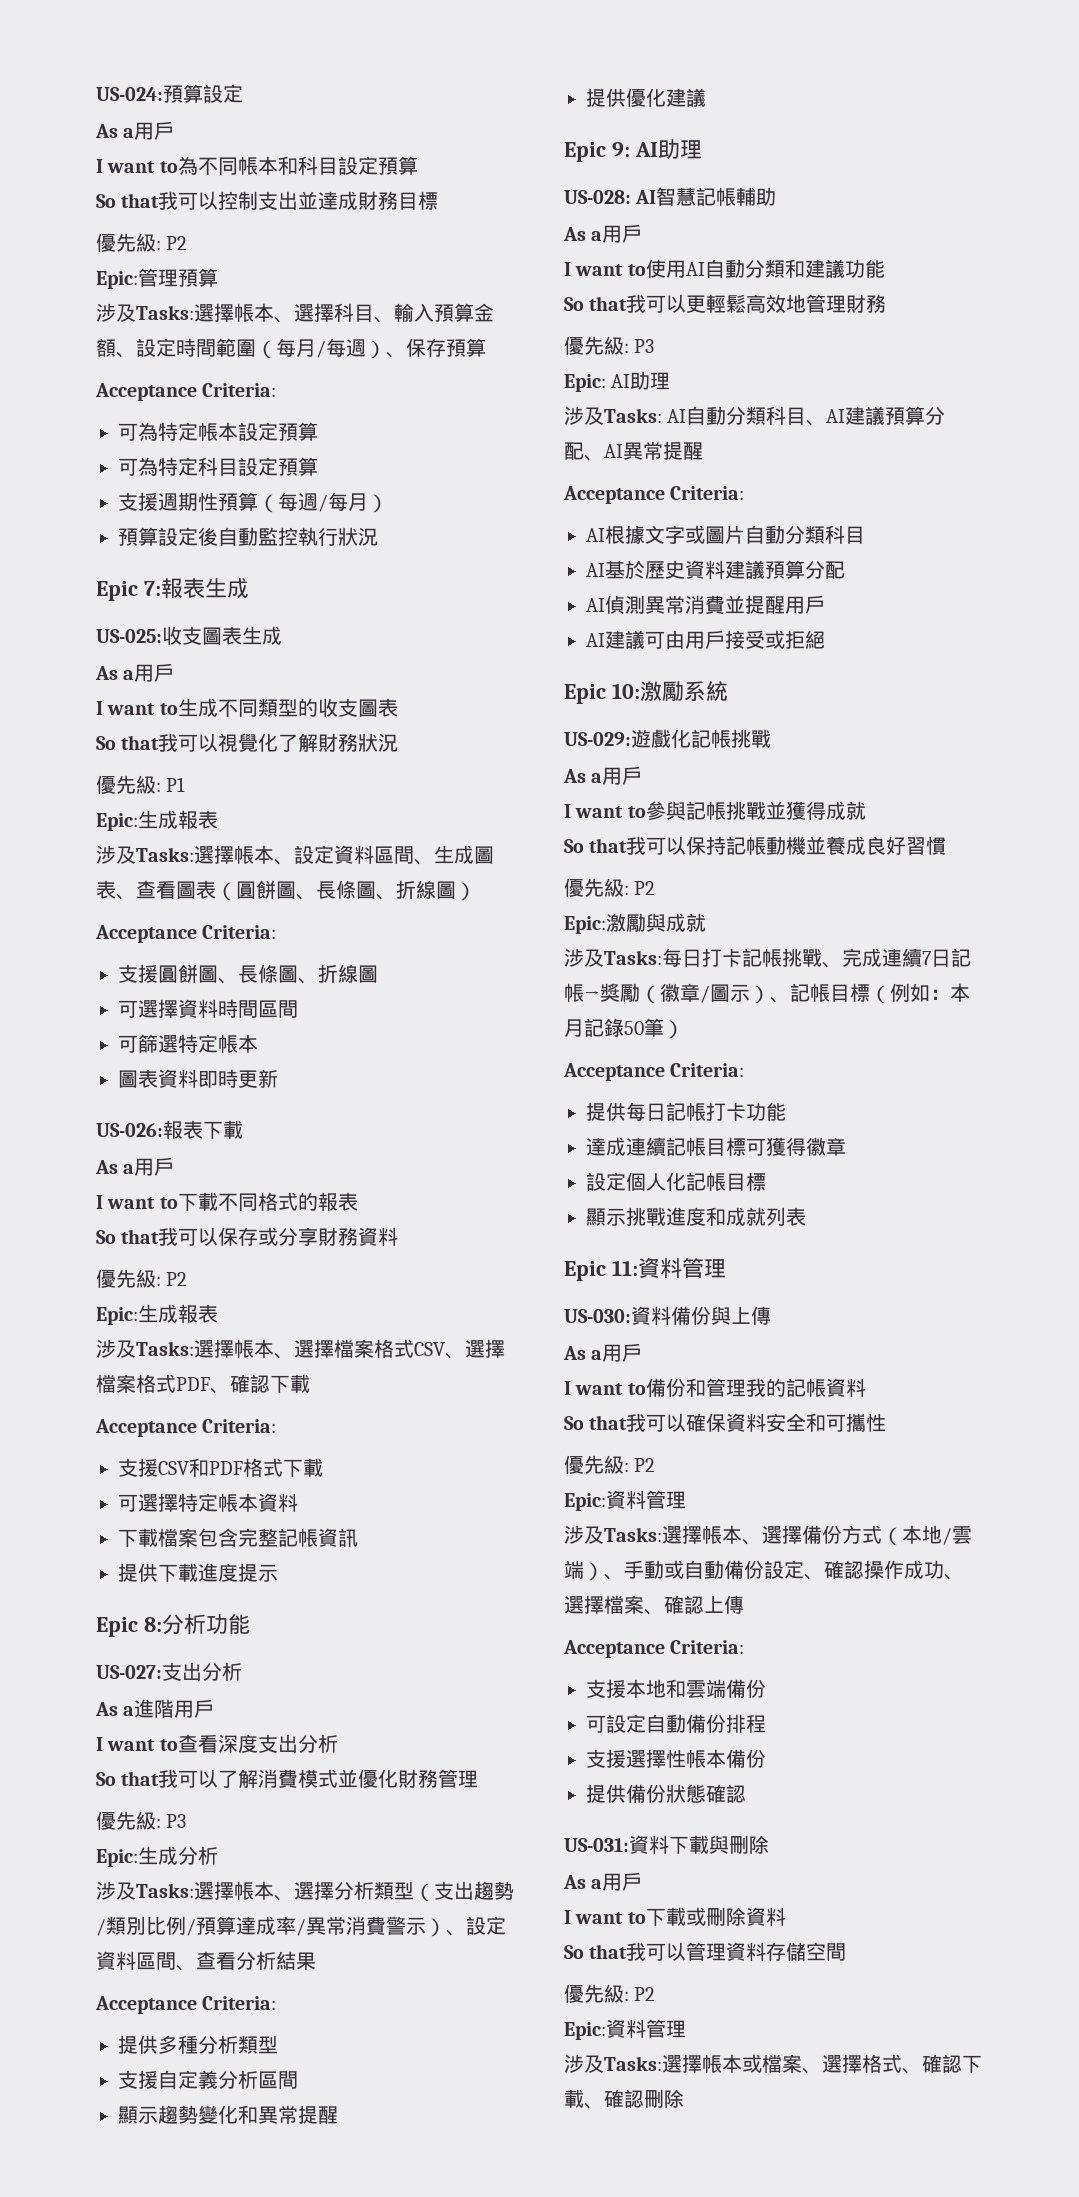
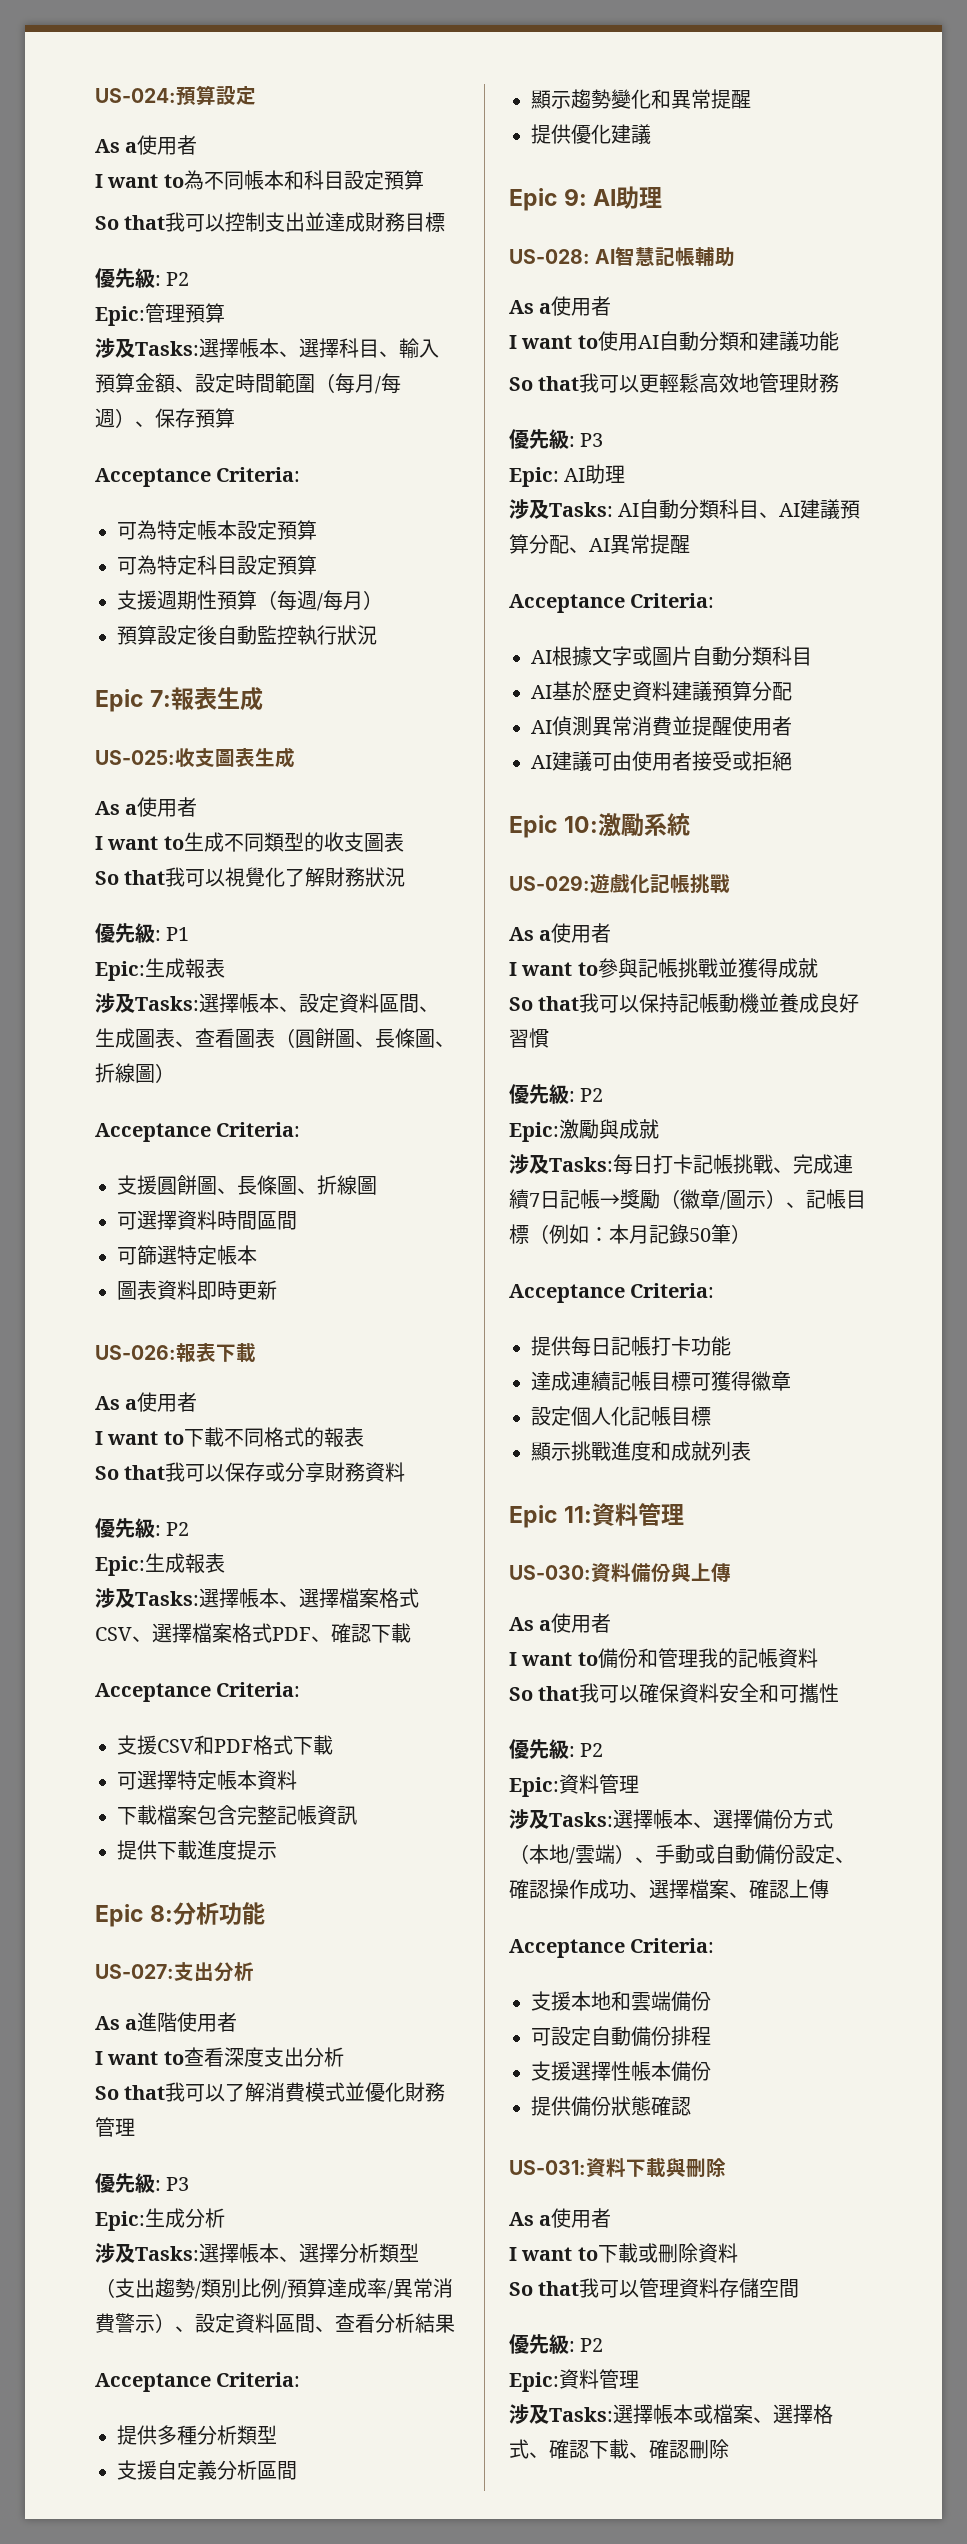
  US-024:預算設定
- As a用戶
+ As a使用者
  US-025:收支圖表生成
- As a用戶
+ As a使用者
  US-026:報表下載
- As a用戶
+ As a使用者
- As a進階用戶
+ As a進階使用者
  US-028: AI智慧記帳輔助
- As a用戶
+ As a使用者
- AI偵測異常消費並提醒用戶
+ AI偵測異常消費並提醒使用者
- AI建議可由用戶接受或拒絕
+ AI建議可由使用者接受或拒絕
  US-029:遊戲化記帳挑戰
- As a用戶
+ As a使用者
  US-030:資料備份與上傳
- As a用戶
+ As a使用者
  US-031:資料下載與刪除
- As a用戶
+ As a使用者

